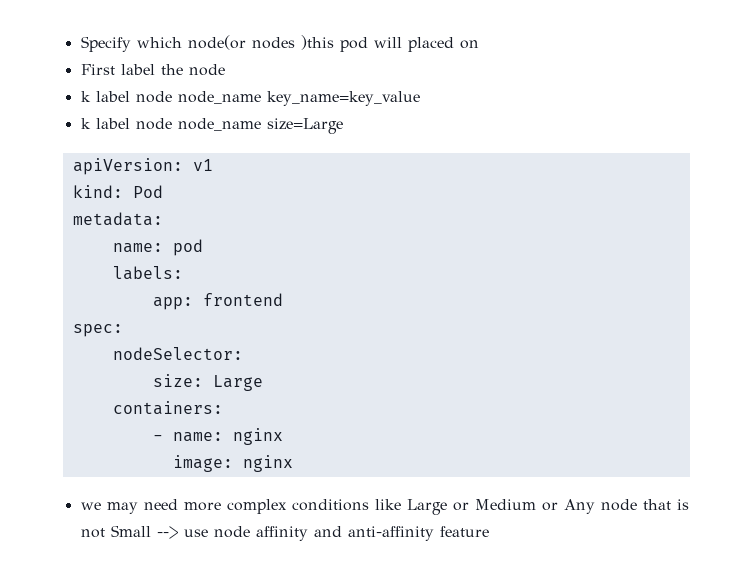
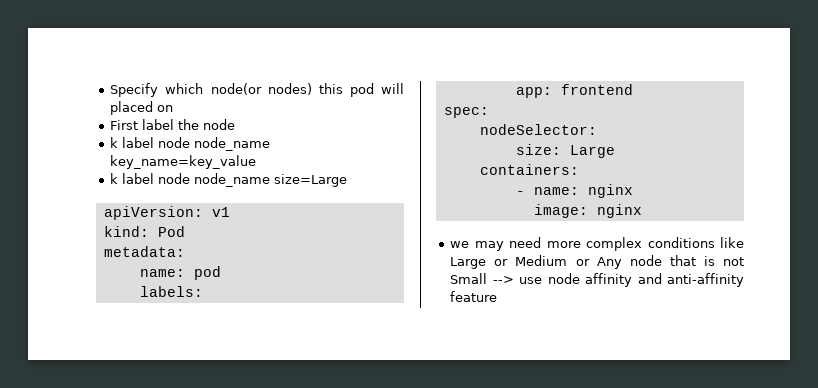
- Specify which node(or nodes )this pod will placed on
+ Specify which node(or nodes) this pod will placed on

